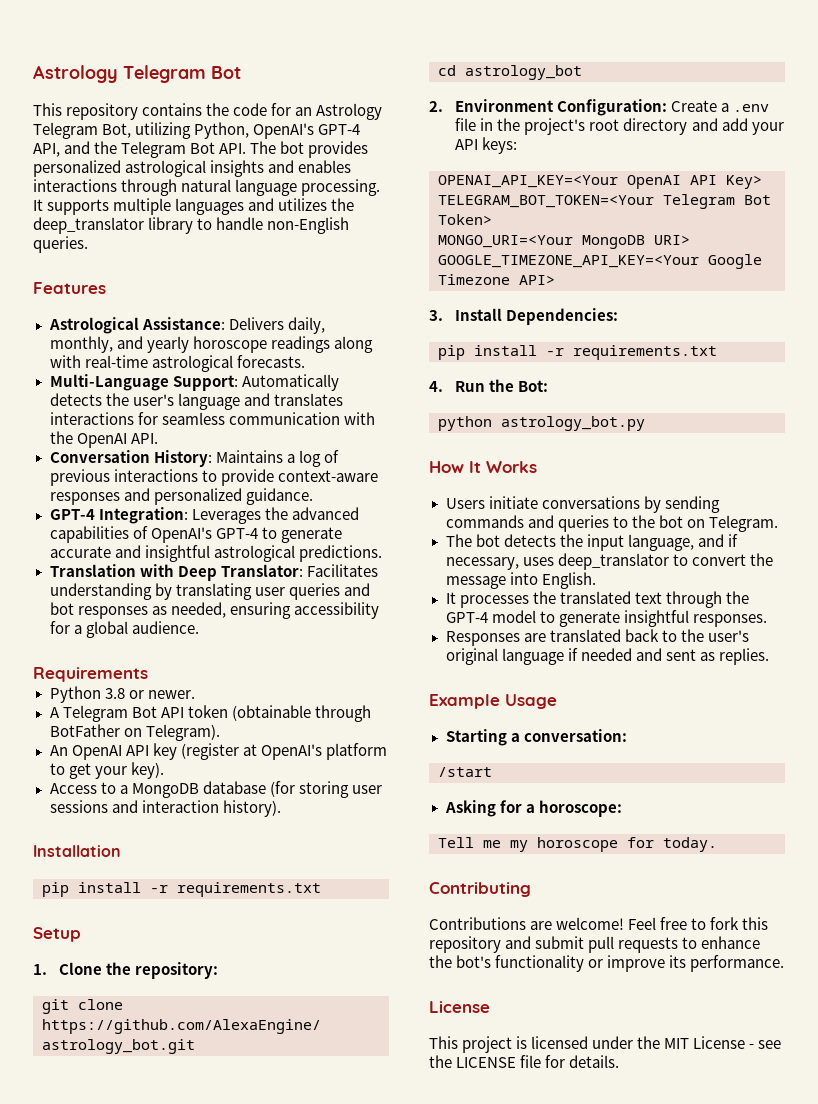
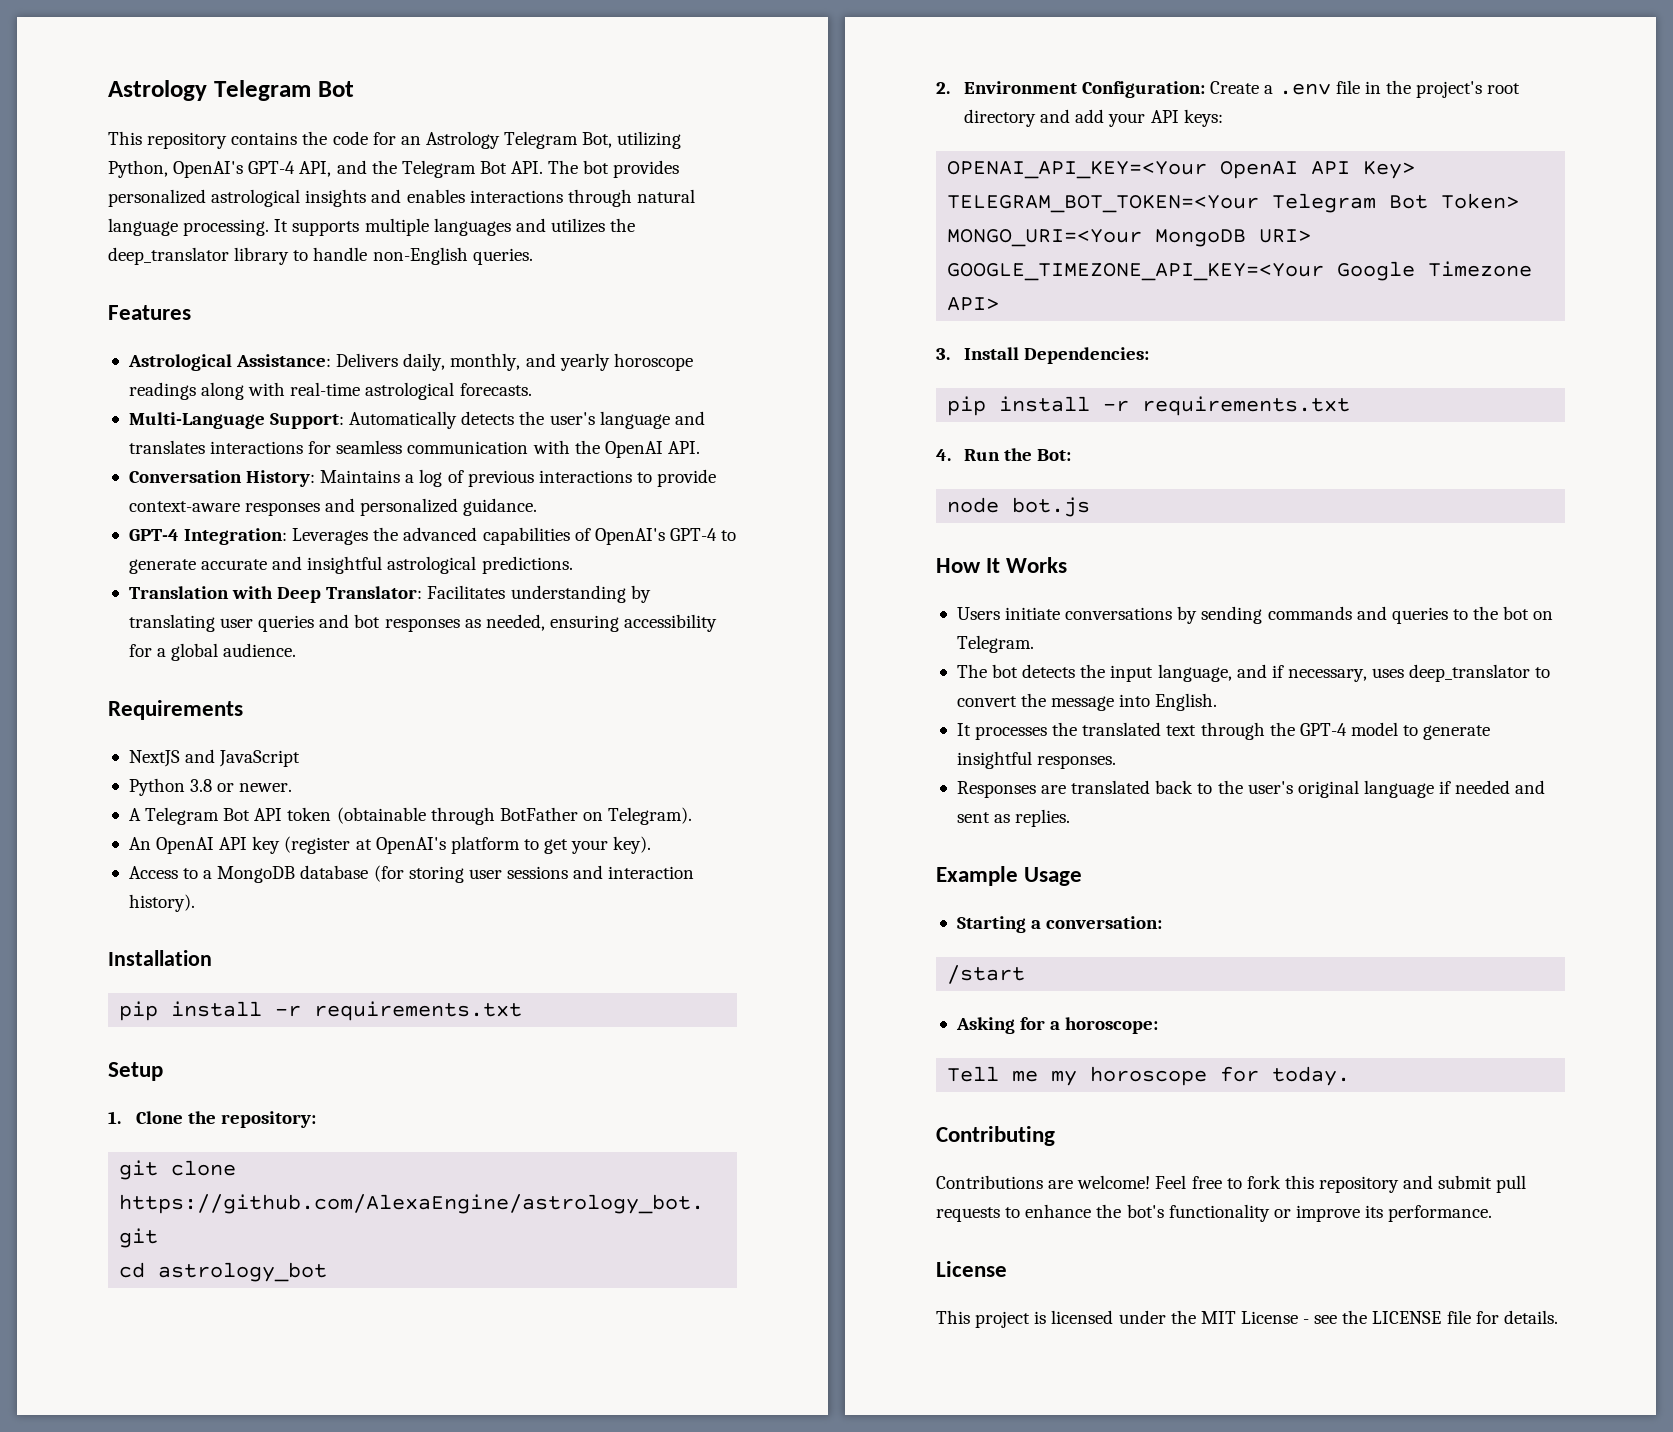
+ NextJS and JavaScript
- python astrology_bot.py
+ node bot.js

